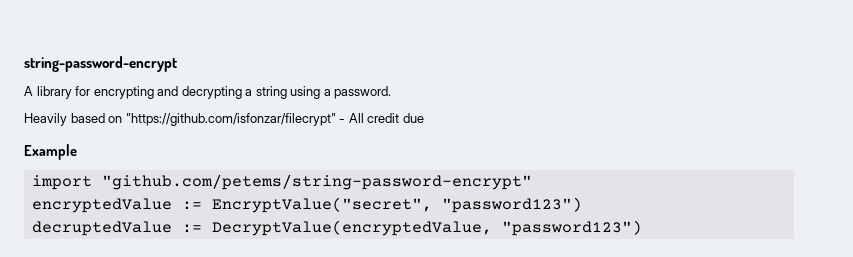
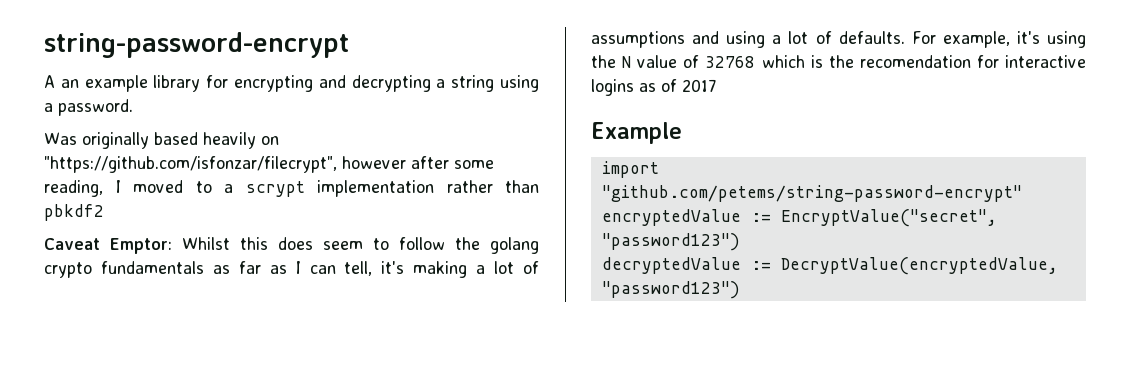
- A library for encrypting and decrypting a string using a password.
+ A an example library for encrypting and decrypting a string using a password.
- Heavily based on "https://github.com/isfonzar/filecrypt" - All credit due
+ Was originally based heavily on "https://github.com/isfonzar/filecrypt", however after some reading, I moved to a scrypt implementation rather than pbkdf2
+ Caveat Emptor: Whilst this does seem to follow the golang crypto fundamentals as far as I can tell, it's making a lot of assumptions and using a lot of defaults. For example, it's using the N value of 32768 which is the recomendation for interactive logins as of 2017
- decruptedValue := DecryptValue(encryptedValue, "password123")
+ decryptedValue := DecryptValue(encryptedValue, "password123")

